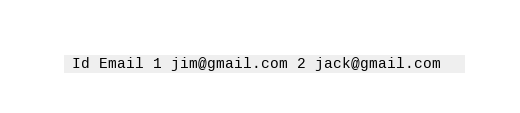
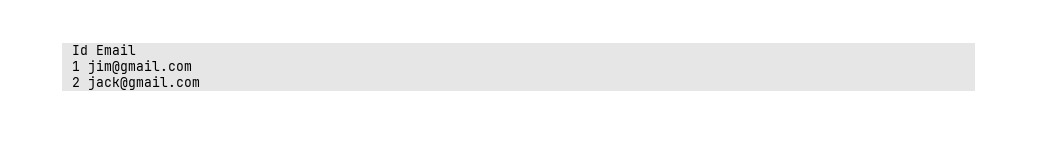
- Id Email 1 jim@gmail.com 2 jack@gmail.com
+ Id Email
+ 1 jim@gmail.com
+ 2 jack@gmail.com

